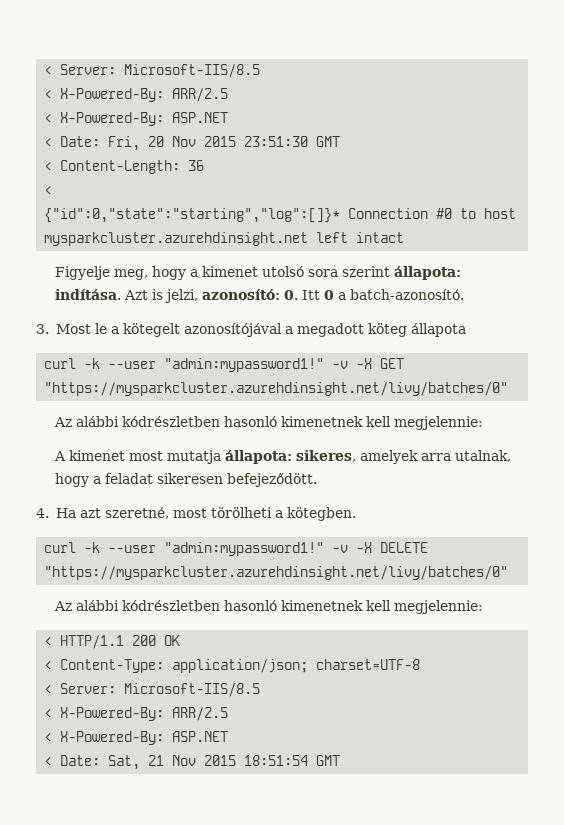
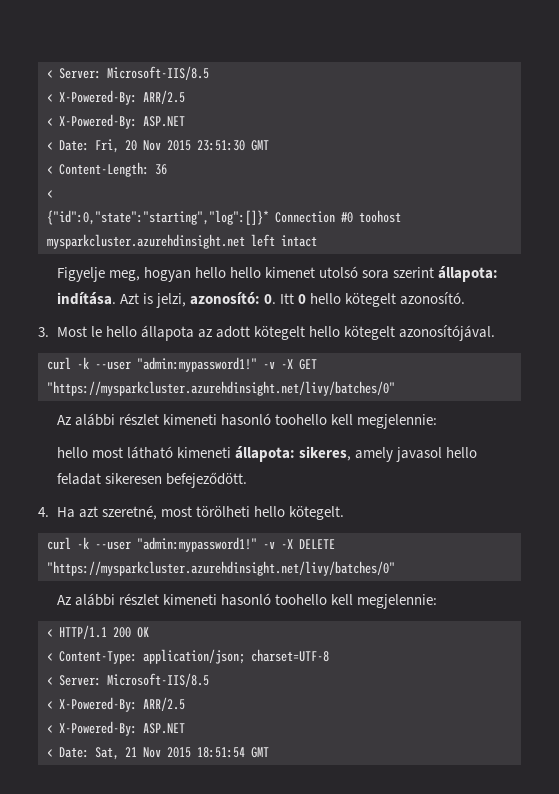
- {"id":0,"state":"starting","log":[]}* Connection #0 to host mysparkcluster.azurehdinsight.net left intact
+ {"id":0,"state":"starting","log":[]}* Connection #0 toohost mysparkcluster.azurehdinsight.net left intact
- Figyelje meg, hogy a kimenet utolsó sora szerint állapota: indítása.
+ Figyelje meg, hogyan hello hello kimenet utolsó sora szerint állapota: indítása.
- Azt is jelzi, azonosító: 0. Itt 0 a batch-azonosító.
+ Azt is jelzi, azonosító: 0. Itt 0 hello kötegelt azonosító.
- 3. Most le a kötegelt azonosítójával a megadott köteg állapota
+ 3. Most le hello állapota az adott kötegelt hello kötegelt azonosítójával.
  -v -X GET "https://mysparkcluster.azurehdinsight.net/livy/batches/0"
- Az alábbi kódrészletben hasonló kimenetnek kell megjelennie:
- A kimenet most mutatja állapota: sikeres, amelyek arra utalnak, hogy a feladat sikeresen befejeződött.
+ Az alábbi részlet kimeneti hasonló toohello kell megjelennie:
+ hello most látható kimeneti állapota: sikeres, amely javasol hello feladat sikeresen befejeződött.
- 4. Ha azt szeretné, most törölheti a kötegben.
+ 4. Ha azt szeretné, most törölheti hello kötegelt.
  -v -X DELETE "https://mysparkcluster.azurehdinsight.net/livy/batches/0"
- Az alábbi kódrészletben hasonló kimenetnek kell megjelennie:
+ Az alábbi részlet kimeneti hasonló toohello kell megjelennie:

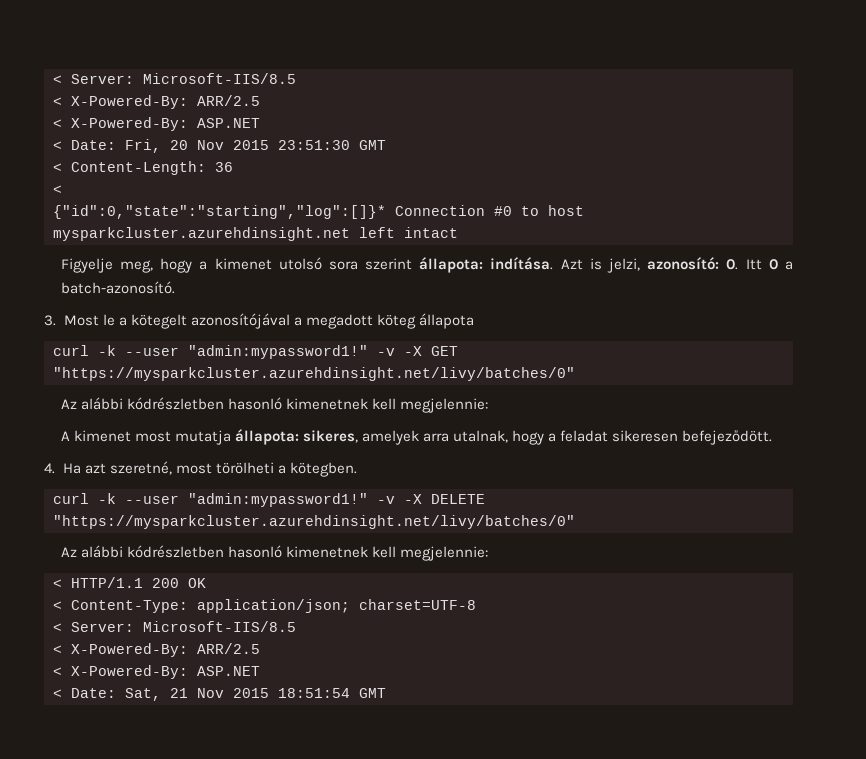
- {"id":0,"state":"starting","log":[]}* Connection #0 toohost mysparkcluster.azurehdinsight.net left intact
+ {"id":0,"state":"starting","log":[]}* Connection #0 to host mysparkcluster.azurehdinsight.net left intact
- Figyelje meg, hogyan hello hello kimenet utolsó sora szerint állapota: indítása.
+ Figyelje meg, hogy a kimenet utolsó sora szerint állapota: indítása.
- Azt is jelzi, azonosító: 0. Itt 0 hello kötegelt azonosító.
+ Azt is jelzi, azonosító: 0. Itt 0 a batch-azonosító.
- 3. Most le hello állapota az adott kötegelt hello kötegelt azonosítójával.
+ 3. Most le a kötegelt azonosítójával a megadott köteg állapota
  -v -X GET "https://mysparkcluster.azurehdinsight.net/livy/batches/0"
- Az alábbi részlet kimeneti hasonló toohello kell megjelennie:
- hello most látható kimeneti állapota: sikeres, amely javasol hello feladat sikeresen befejeződött.
+ Az alábbi kódrészletben hasonló kimenetnek kell megjelennie:
+ A kimenet most mutatja állapota: sikeres, amelyek arra utalnak, hogy a feladat sikeresen befejeződött.
- 4. Ha azt szeretné, most törölheti hello kötegelt.
+ 4. Ha azt szeretné, most törölheti a kötegben.
  -v -X DELETE "https://mysparkcluster.azurehdinsight.net/livy/batches/0"
- Az alábbi részlet kimeneti hasonló toohello kell megjelennie:
+ Az alábbi kódrészletben hasonló kimenetnek kell megjelennie:

